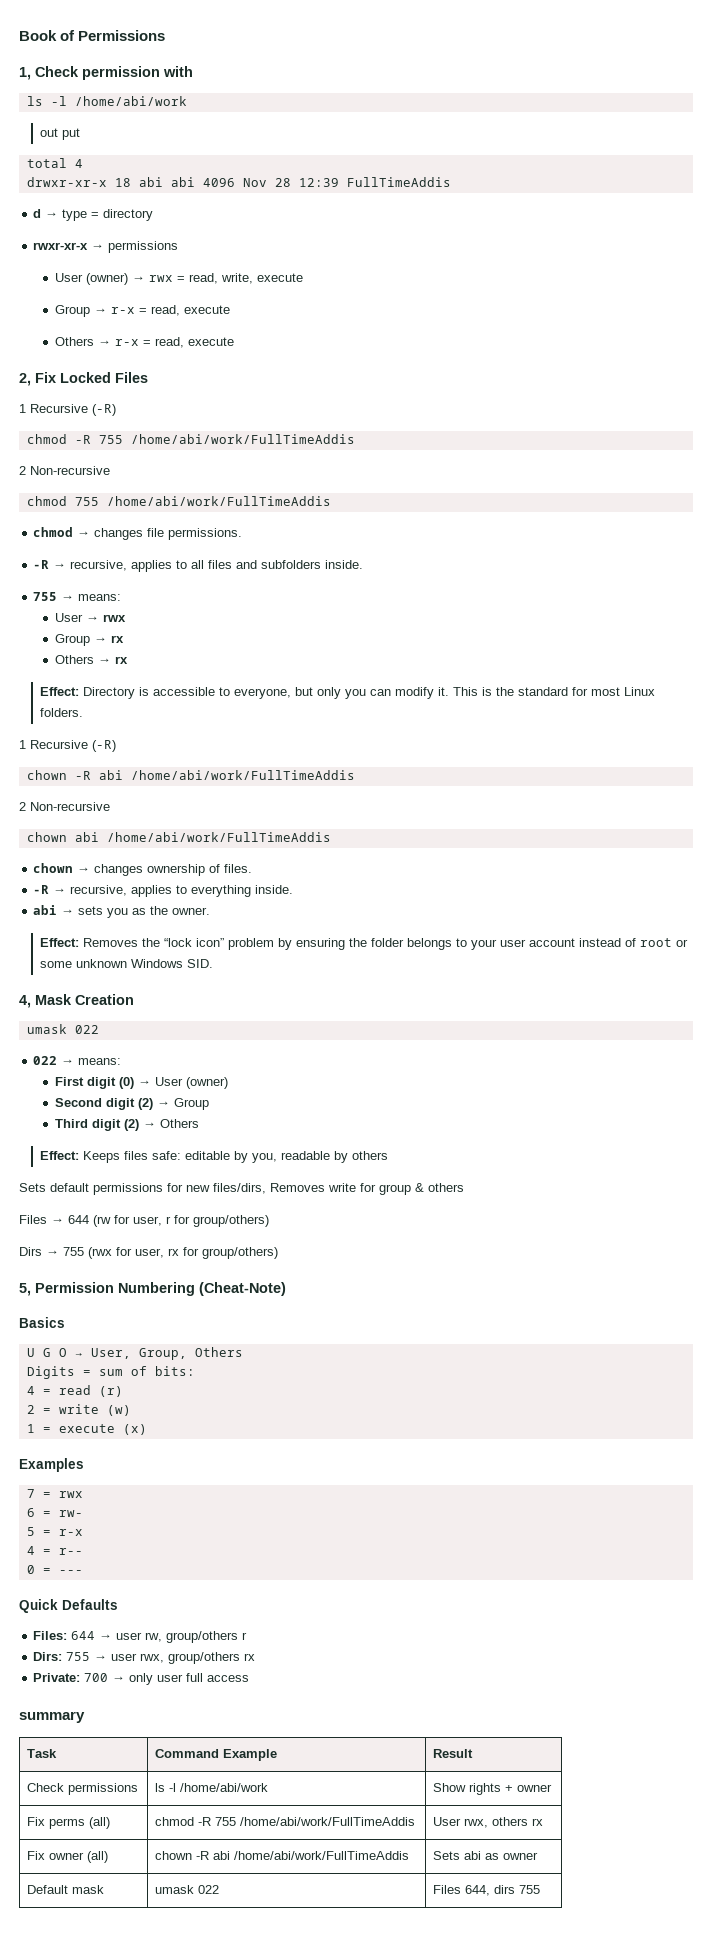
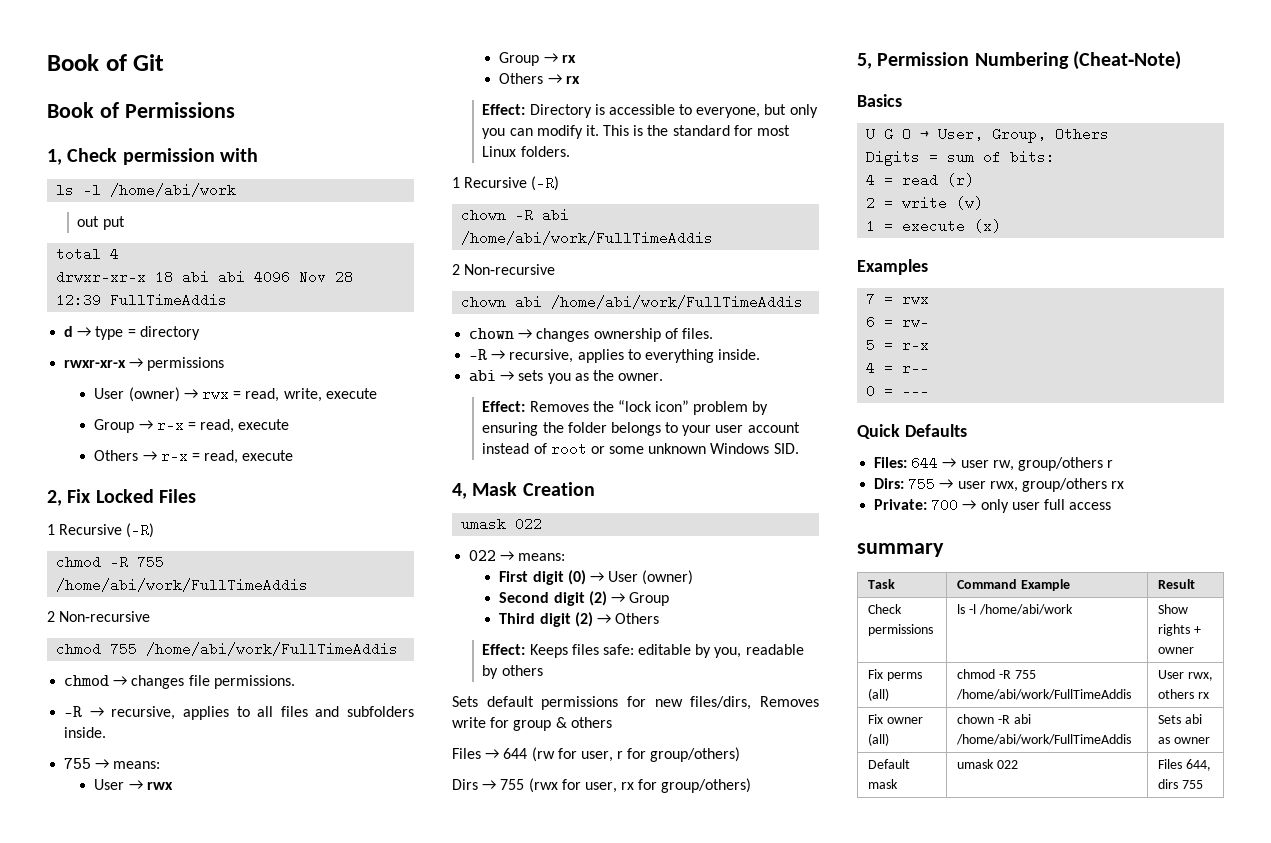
+ Book of Git

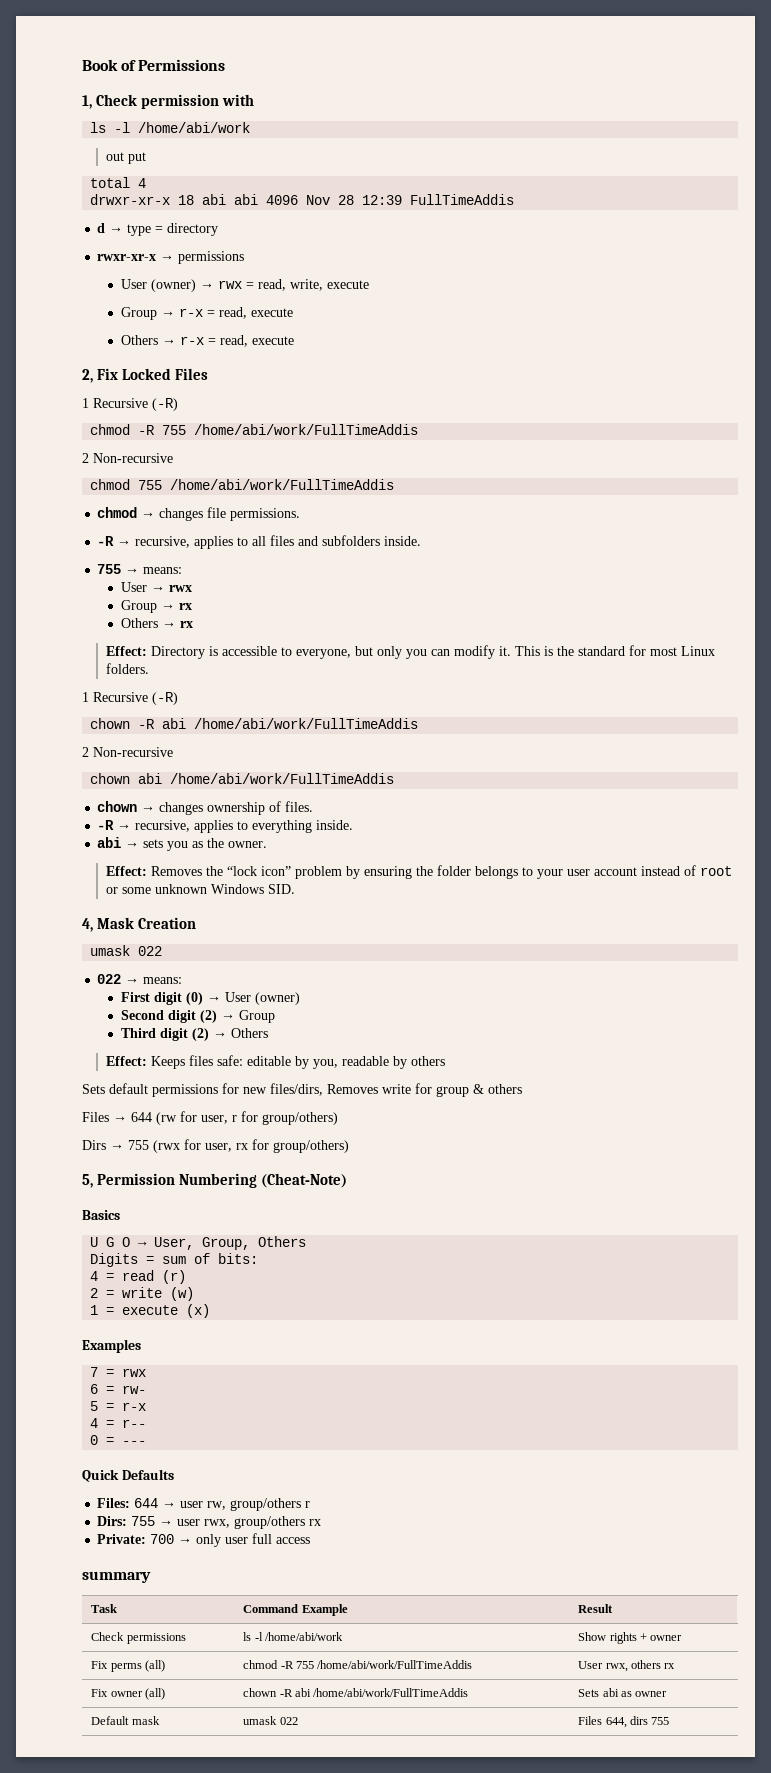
- Book of Git

